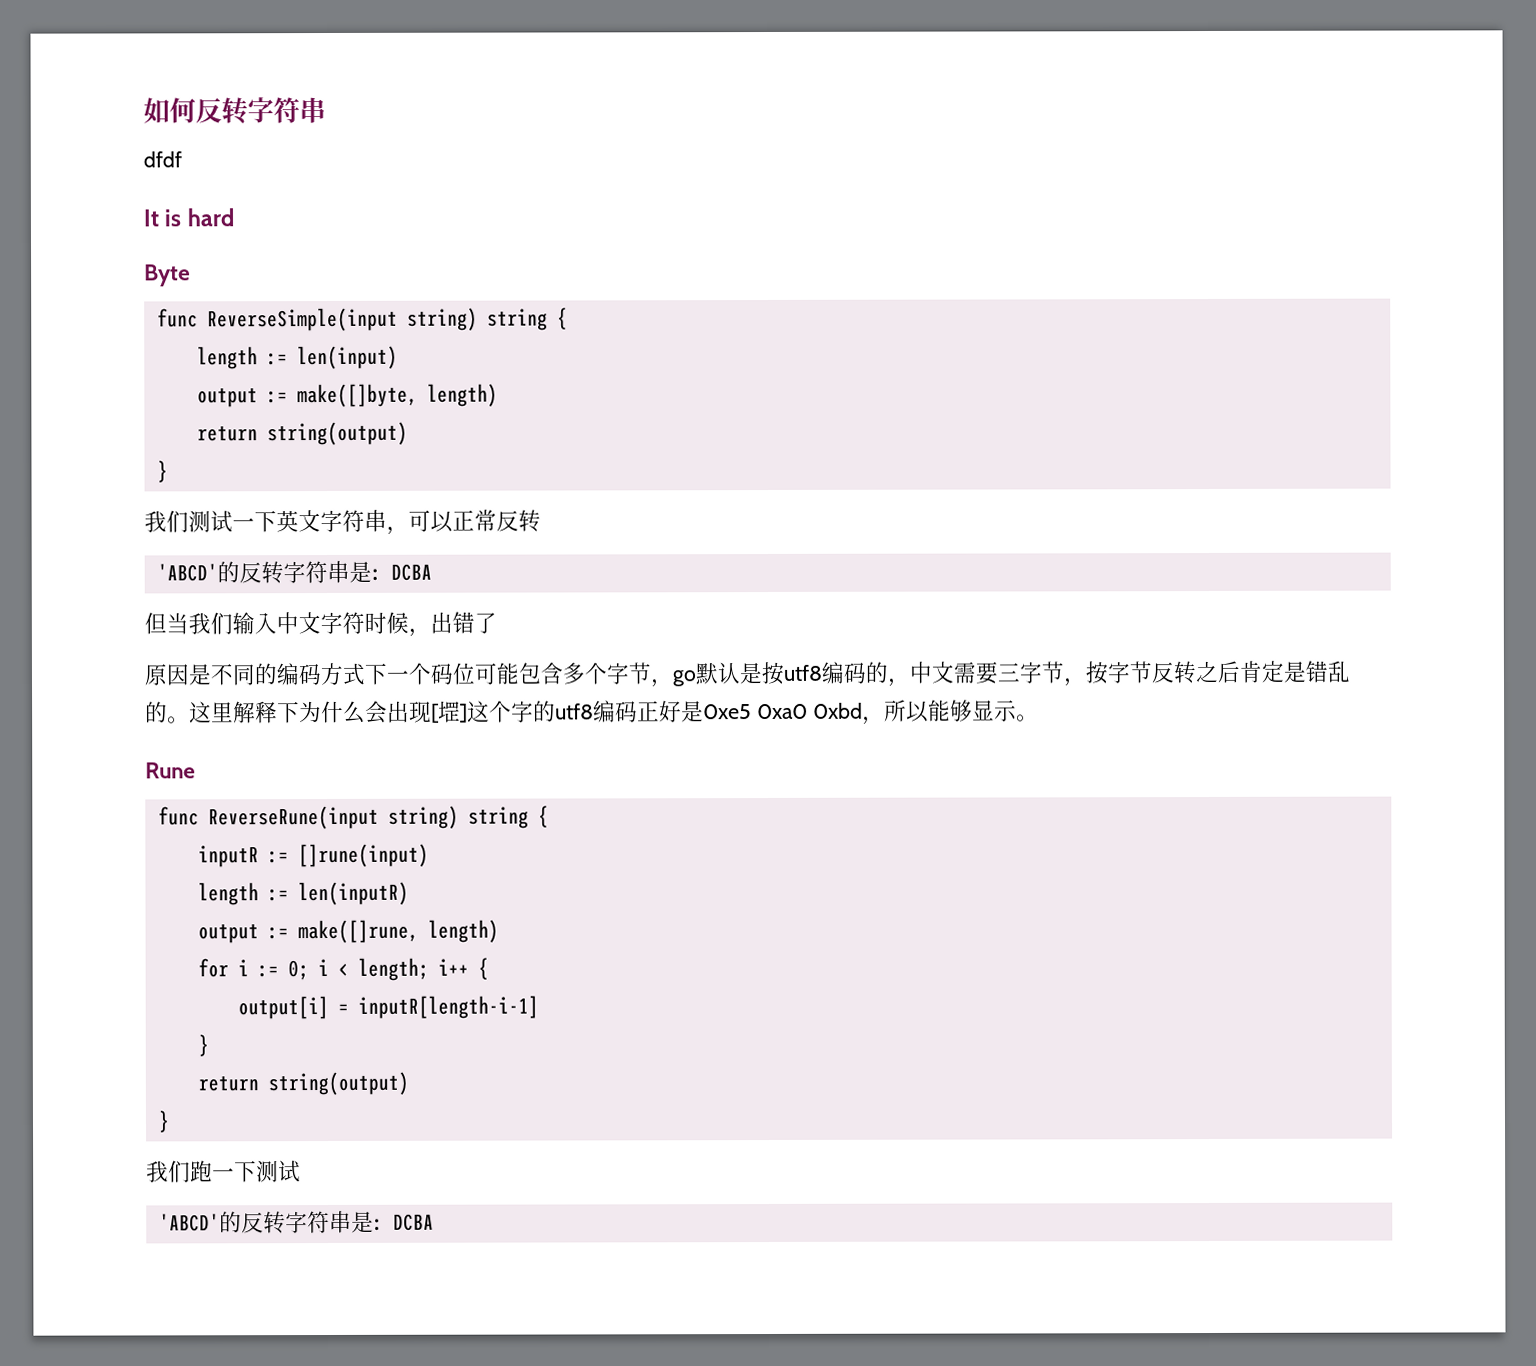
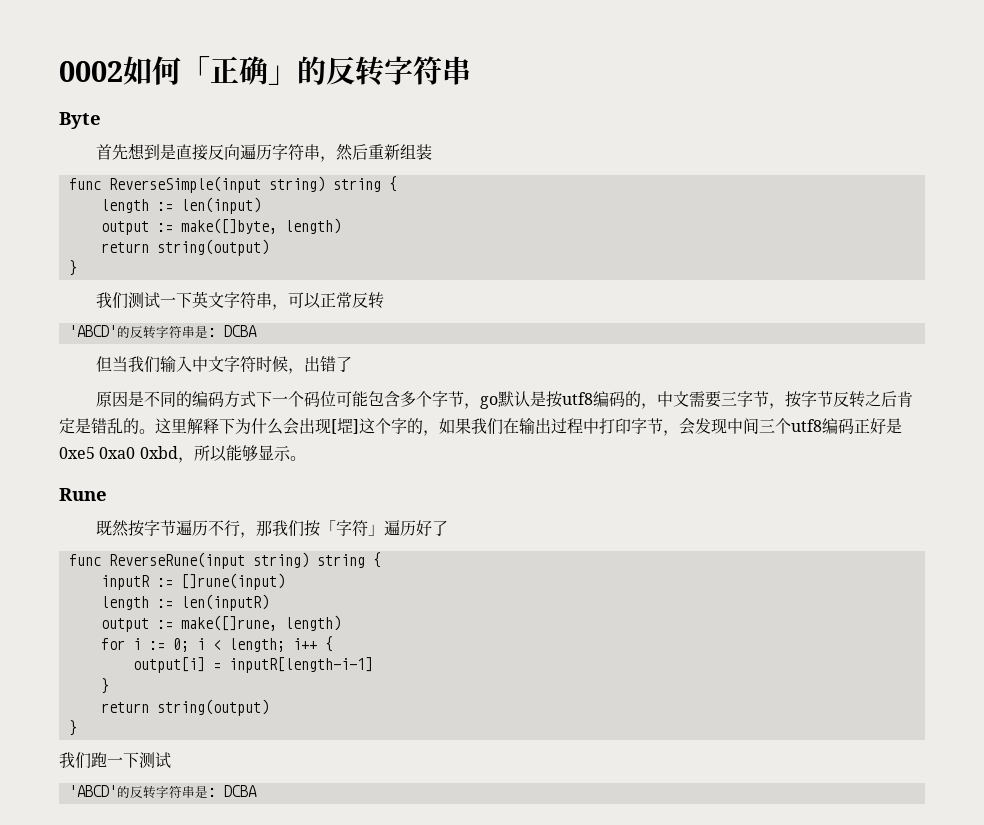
- 如何反转字符串
- dfdf
- It is hard
+ 0002如何「正确」的反转字符串
  Byte
+ 首先想到是直接反向遍历字符串，然后重新组装
- 这里解释下为什么会出现[堽]这个字的utf8编码正好是0xe5 0xa0 0xbd，所以能够显示。
+ 这里解释下为什么会出现[堽]这个字的，如果我们在输出过程中打印字节，会发现中间三个utf8编码正好是0xe5 0xa0 0xbd，所以能够显示。
+ 既然按字节遍历不行，那我们按「字符」遍历好了

